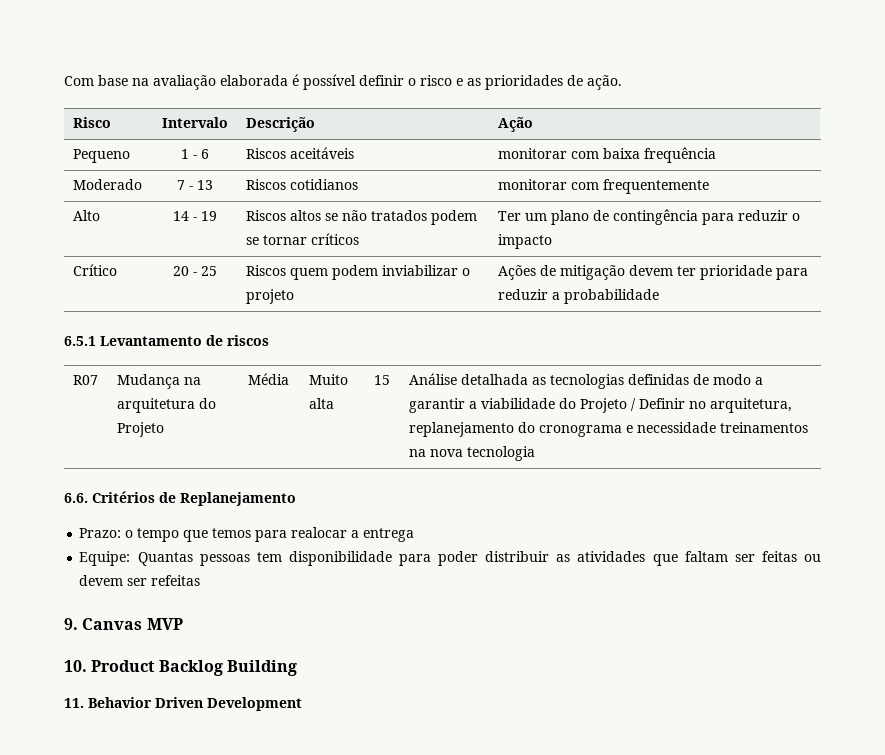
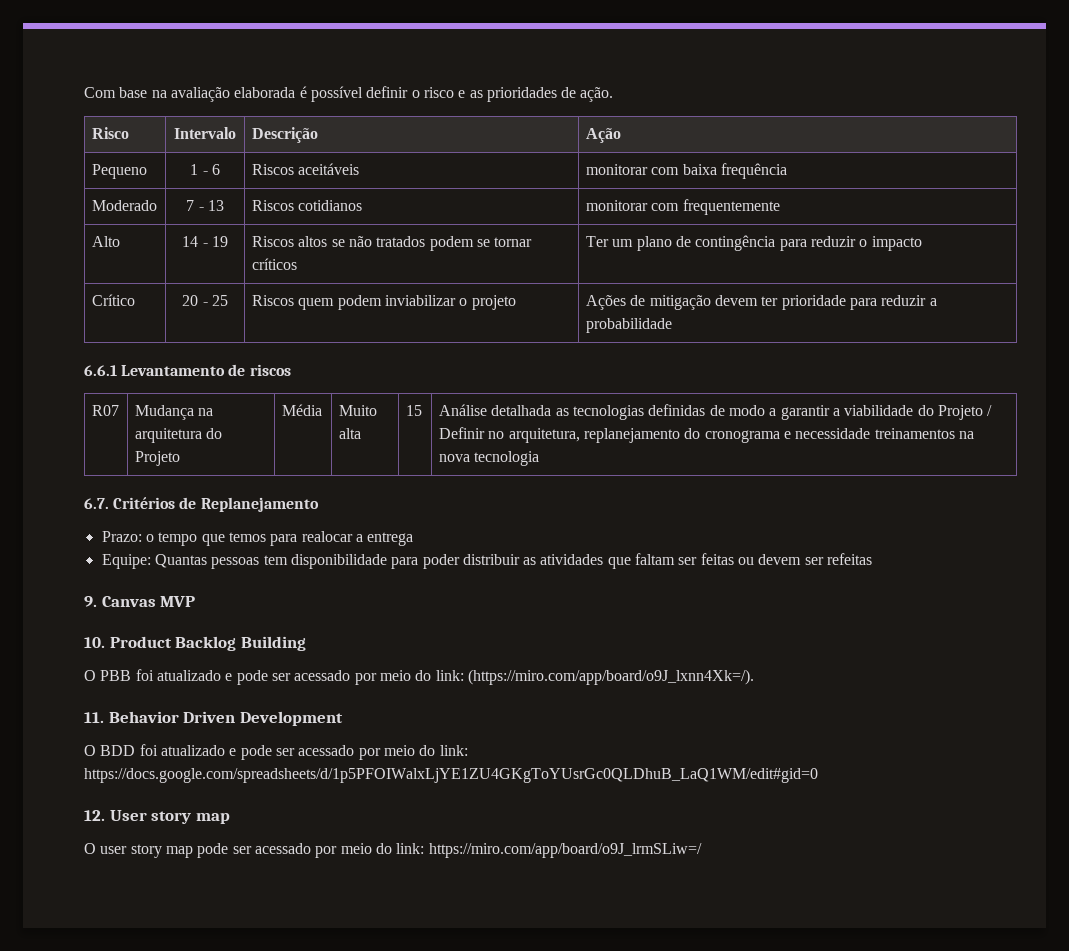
- 6.5.1 Levantamento de riscos
+ 6.6.1 Levantamento de riscos
- 6.6. Critérios de Replanejamento
+ 6.7. Critérios de Replanejamento
+ O PBB foi atualizado e pode ser acessado por meio do link: (https://miro.com/app/board/o9J_lxnn4Xk=/).
  11. Behavior Driven Development
+ O BDD foi atualizado e pode ser acessado por meio do link: https://docs.google.com/spreadsheets/d/1p5PFOIWalxLjYE1ZU4GKgToYUsrGc0QLDhuB_LaQ1WM/edit#gid=0
+ 12. User story map
+ O user story map pode ser acessado por meio do link: https://miro.com/app/board/o9J_lrmSLiw=/

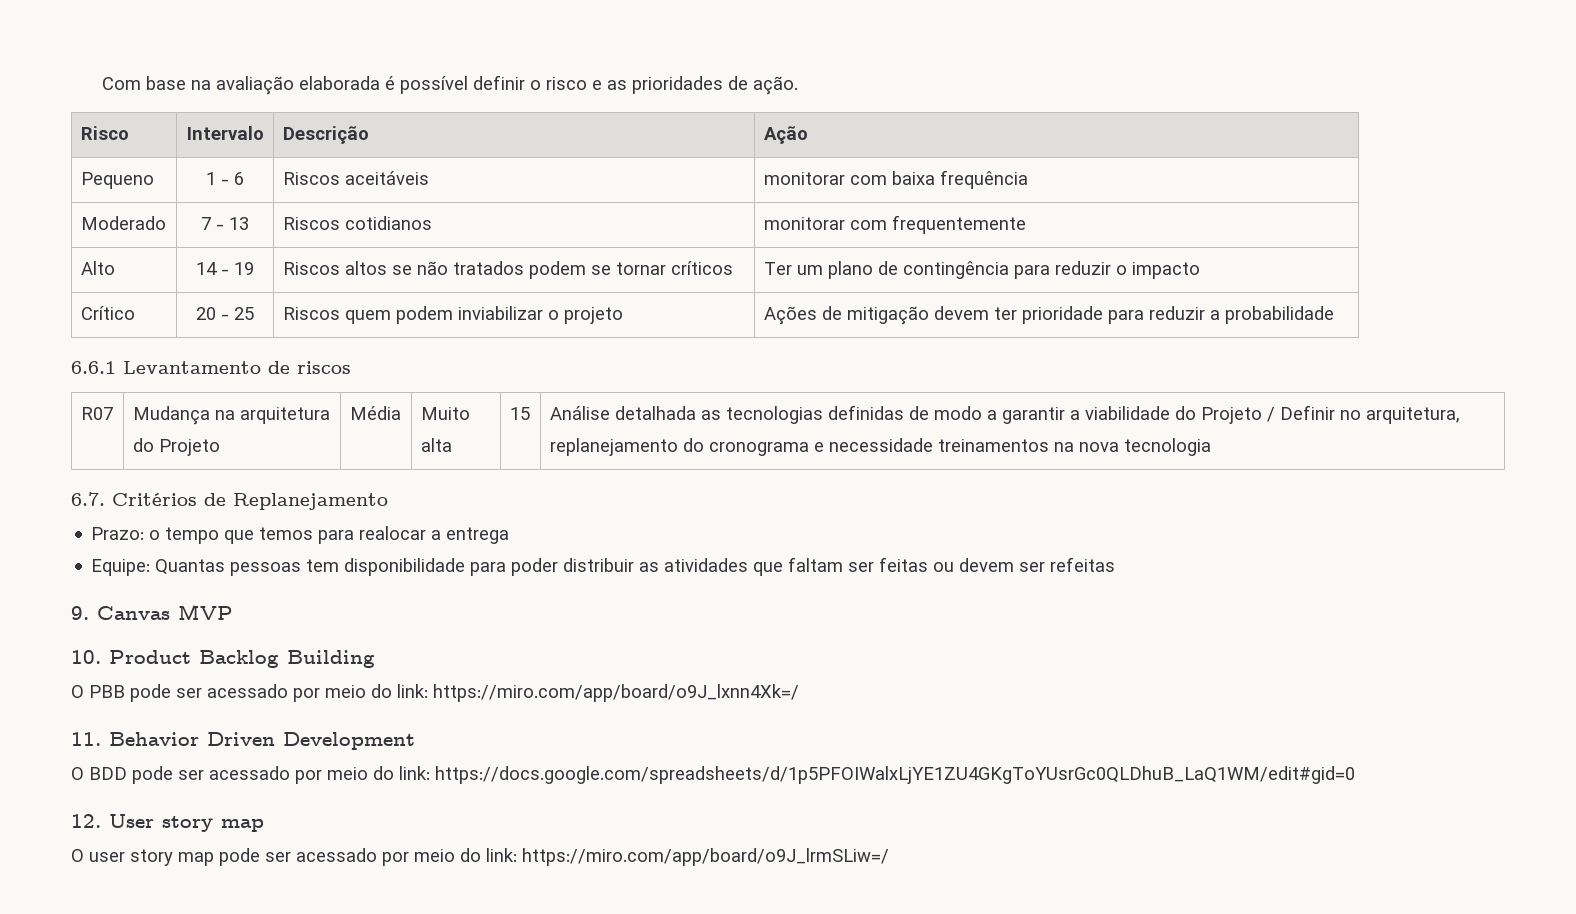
- O PBB foi atualizado e pode ser acessado por meio do link: (https://miro.com/app/board/o9J_lxnn4Xk=/).
+ O PBB pode ser acessado por meio do link: https://miro.com/app/board/o9J_lxnn4Xk=/
- O BDD foi atualizado e pode ser acessado por meio do link: https://docs.google.com/spreadsheets/d/1p5PFOIWalxLjYE1ZU4GKgToYUsrGc0QLDhuB_LaQ1WM/edit#gid=0
+ O BDD pode ser acessado por meio do link: https://docs.google.com/spreadsheets/d/1p5PFOIWalxLjYE1ZU4GKgToYUsrGc0QLDhuB_LaQ1WM/edit#gid=0

